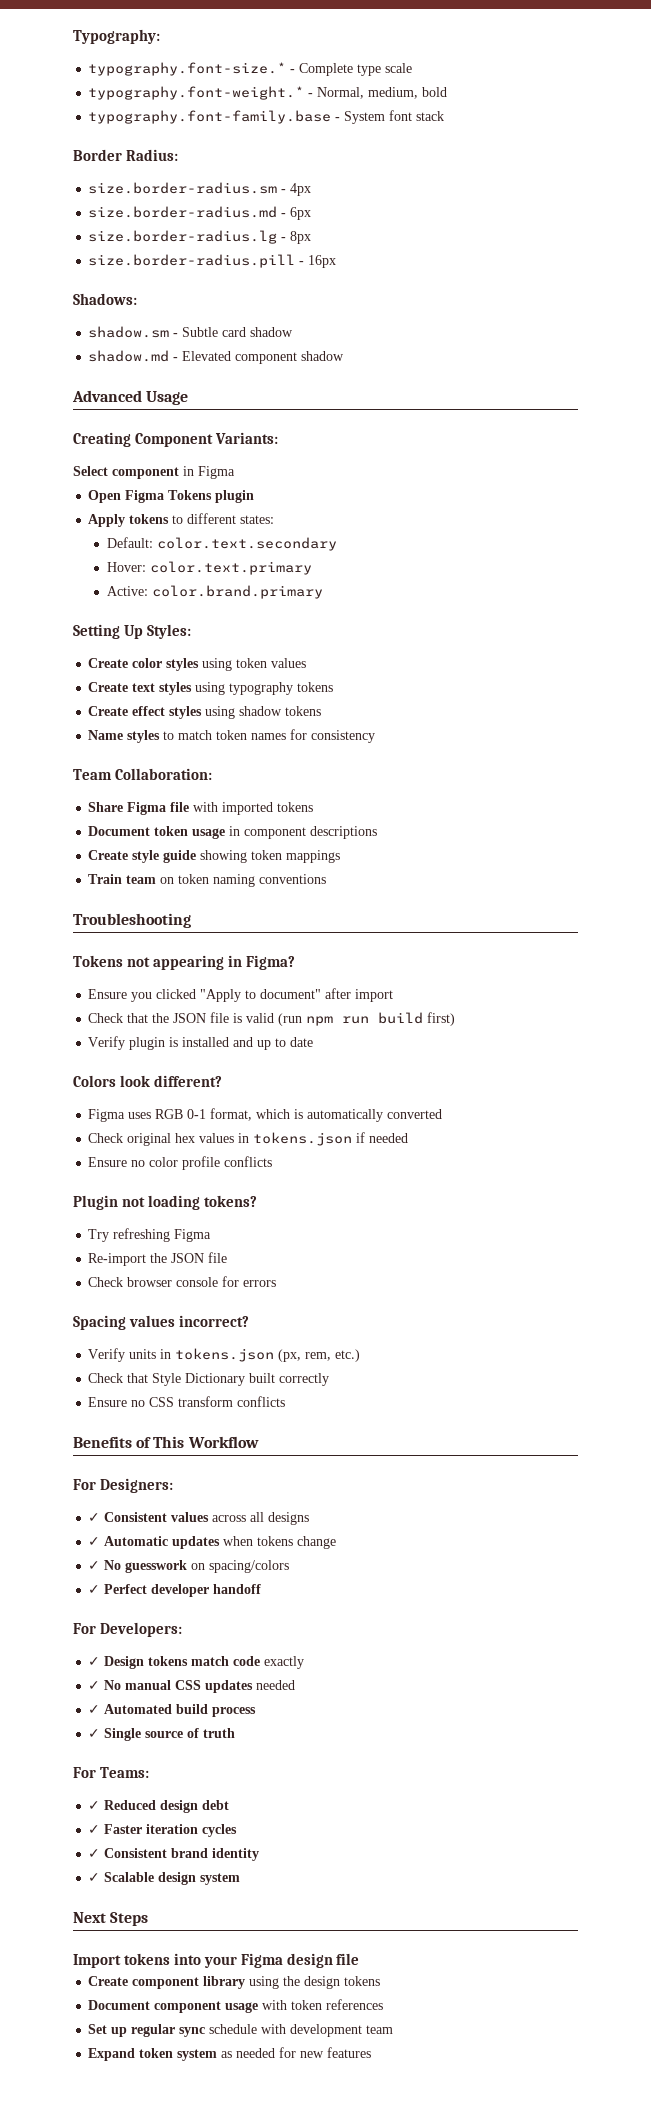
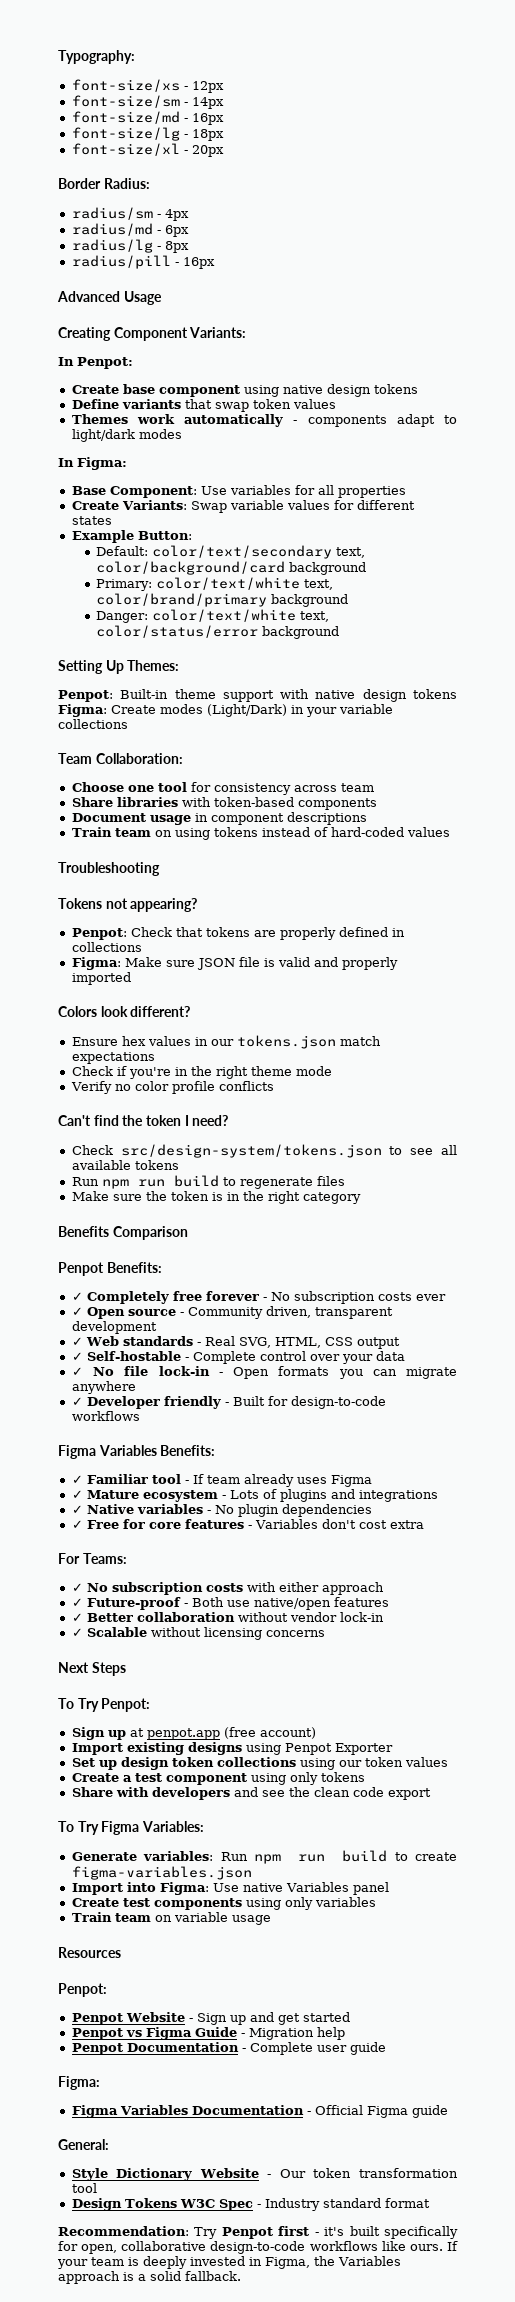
- typography.font-size.* - Complete type scale
- typography.font-weight.* - Normal, medium, bold
- typography.font-family.base - System font stack
+ font-size/xs - 12px
+ font-size/sm - 14px
+ font-size/md - 16px
+ font-size/lg - 18px
+ font-size/xl - 20px
- size.border-radius.sm - 4px
+ radius/sm - 4px
- size.border-radius.md - 6px
+ radius/md - 6px
- size.border-radius.lg - 8px
+ radius/lg - 8px
- size.border-radius.pill - 16px
- Shadows:
- shadow.sm - Subtle card shadow
- shadow.md - Elevated component shadow
+ radius/pill - 16px
- Select component in Figma
- Open Figma Tokens plugin
- Apply tokens to different states:
- Default: color.text.secondary
- Hover: color.text.primary
- Active: color.brand.primary
- Setting Up Styles:
- Create color styles using token values
- Create text styles using typography tokens
- Create effect styles using shadow tokens
- Name styles to match token names for consistency
+ In Penpot:
+ Create base component using native design tokens
+ Define variants that swap token values
+ Themes work automatically - components adapt to light/dark modes
+ In Figma:
+ Base Component: Use variables for all properties
+ Create Variants: Swap variable values for different states
+ Example Button:
+ Default: color/text/secondary text, color/background/card background
+ Primary: color/text/white text, color/brand/primary background
+ Danger: color/text/white text, color/status/error background
+ Setting Up Themes:
+ Penpot: Built-in theme support with native design tokens Figma: Create modes (Light/Dark) in your variable collections
  Team Collaboration:
- Share Figma file with imported tokens
- Document token usage in component descriptions
+ Choose one tool for consistency across team
+ Share libraries with token-based components
+ Document usage in component descriptions
- Create style guide showing token mappings
- Train team on token naming conventions
+ Train team on using tokens instead of hard-coded values
  Troubleshooting
- Tokens not appearing in Figma?
- Ensure you clicked "Apply to document" after import
- Check that the JSON file is valid (run npm run build first)
- Verify plugin is installed and up to date
+ Tokens not appearing?
+ Penpot: Check that tokens are properly defined in collections
+ Figma: Make sure JSON file is valid and properly imported
  Colors look different?
- Figma uses RGB 0-1 format, which is automatically converted
- Check original hex values in tokens.json if needed
- Ensure no color profile conflicts
- Plugin not loading tokens?
- Try refreshing Figma
- Re-import the JSON file
- Check browser console for errors
- Spacing values incorrect?
- Verify units in tokens.json (px, rem, etc.)
- Check that Style Dictionary built correctly
- Ensure no CSS transform conflicts
- Benefits of This Workflow
- For Designers:
- ✓ Consistent values across all designs
- ✓ Automatic updates when tokens change
- ✓ No guesswork on spacing/colors
- ✓ Perfect developer handoff
- For Developers:
- ✓ Design tokens match code exactly
- ✓ No manual CSS updates needed
- ✓ Automated build process
- ✓ Single source of truth
+ Ensure hex values in our tokens.json match expectations
+ Check if you're in the right theme mode
+ Verify no color profile conflicts
+ Can't find the token I need?
+ Check src/design-system/tokens.json to see all available tokens
+ Run npm run build to regenerate files
+ Make sure the token is in the right category
+ Benefits Comparison
+ Penpot Benefits:
+ ✓ Completely free forever - No subscription costs ever
+ ✓ Open source - Community driven, transparent development
+ ✓ Web standards - Real SVG, HTML, CSS output
+ ✓ Self-hostable - Complete control over your data
+ ✓ No file lock-in - Open formats you can migrate anywhere
+ ✓ Developer friendly - Built for design-to-code workflows
+ Figma Variables Benefits:
+ ✓ Familiar tool - If team already uses Figma
+ ✓ Mature ecosystem - Lots of plugins and integrations
+ ✓ Native variables - No plugin dependencies
+ ✓ Free for core features - Variables don't cost extra
  For Teams:
- ✓ Reduced design debt
- ✓ Faster iteration cycles
- ✓ Consistent brand identity
+ ✓ No subscription costs with either approach
+ ✓ Future-proof - Both use native/open features
+ ✓ Better collaboration without vendor lock-in
- ✓ Scalable design system
+ ✓ Scalable without licensing concerns
- Import tokens into your Figma design file
- Create component library using the design tokens
- Document component usage with token references
- Set up regular sync schedule with development team
- Expand token system as needed for new features
+ To Try Penpot:
+ Sign up at penpot.app (free account)
+ Import existing designs using Penpot Exporter
+ Set up design token collections using our token values
+ Create a test component using only tokens
+ Share with developers and see the clean code export
+ To Try Figma Variables:
+ Generate variables: Run npm run build to create figma-variables.json
+ Import into Figma: Use native Variables panel
+ Create test components using only variables
+ Train team on variable usage
+ Resources
+ Penpot:
+ Penpot Website - Sign up and get started
+ Penpot vs Figma Guide - Migration help
+ Penpot Documentation - Complete user guide
+ Figma:
+ Figma Variables Documentation - Official Figma guide
+ General:
+ Style Dictionary Website - Our token transformation tool
+ Design Tokens W3C Spec - Industry standard format
+ Recommendation: Try Penpot first - it's built specifically for open, collaborative design-to-code workflows like ours. If your team is deeply invested in Figma, the Variables approach is a solid fallback.

